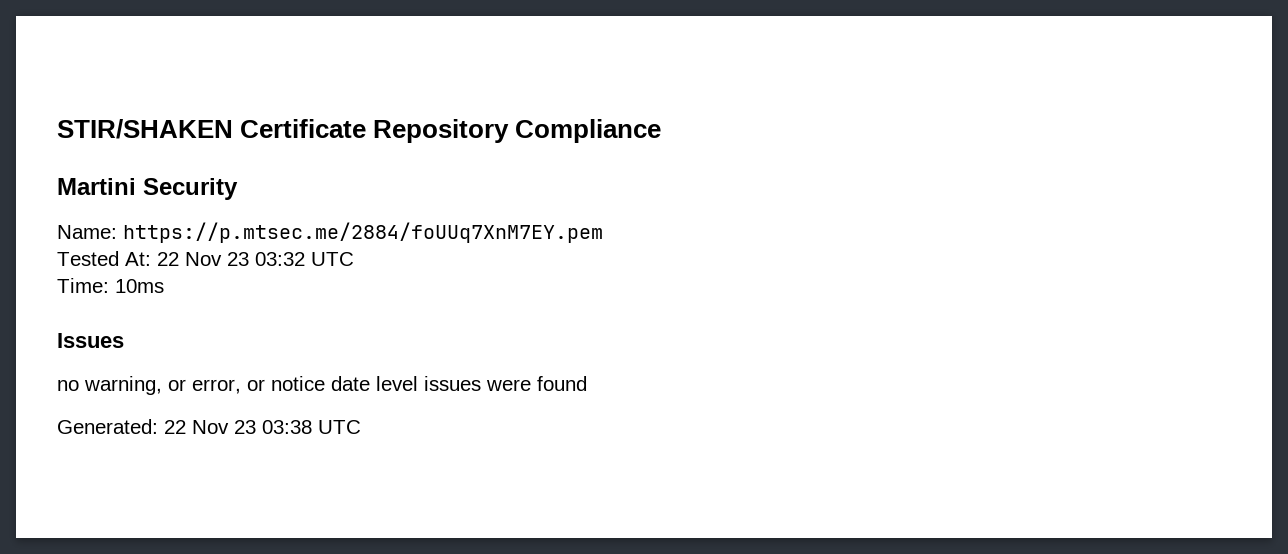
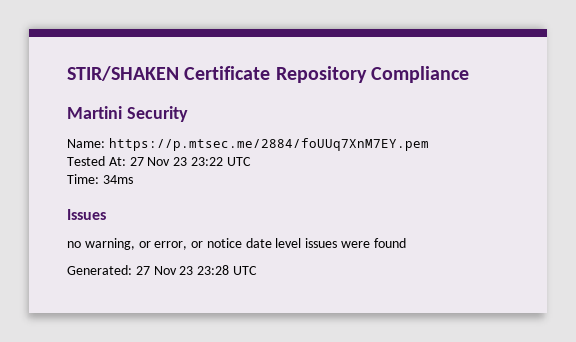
- Tested At: 22 Nov 23 03:32 UTC
+ Tested At: 27 Nov 23 23:22 UTC
- Time: 10ms
+ Time: 34ms
- Generated: 22 Nov 23 03:38 UTC
+ Generated: 27 Nov 23 23:28 UTC

